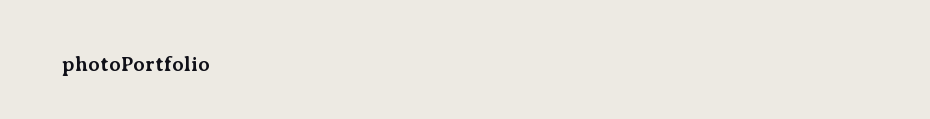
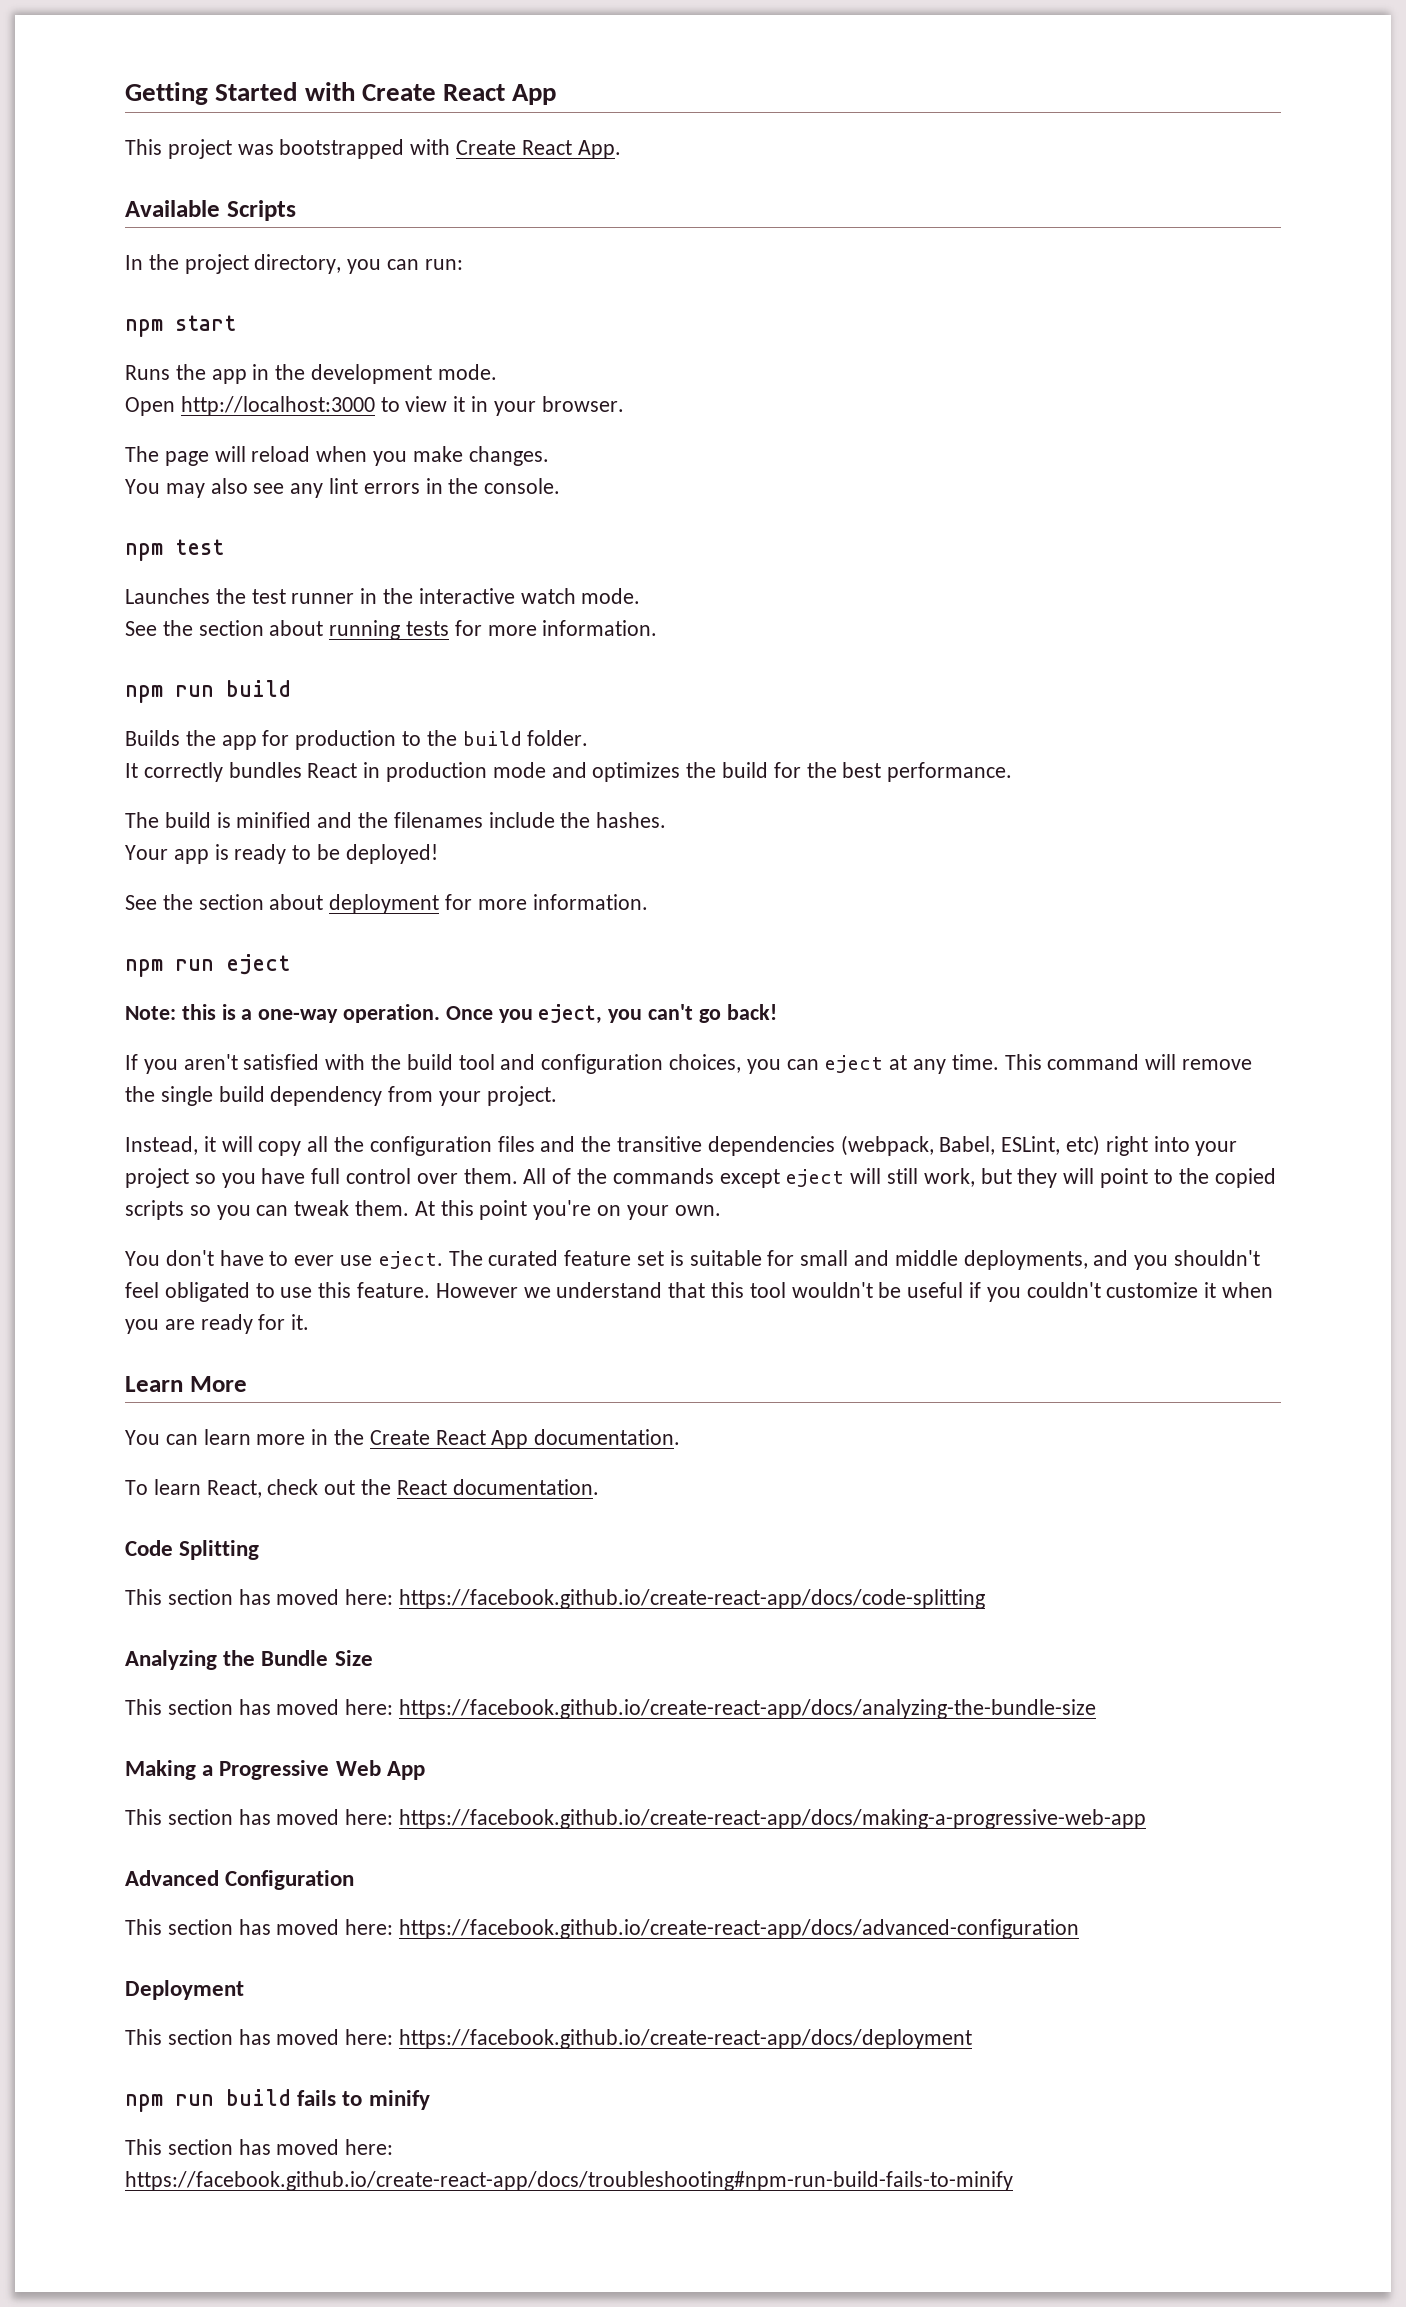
- photoPortfolio
+ Getting Started with Create React App
+ This project was bootstrapped with Create React App.
+ Available Scripts
+ In the project directory, you can run:
+ npm start
+ Runs the app in the development mode.
+ Open http://localhost:3000 to view it in your browser.
+ The page will reload when you make changes.
+ You may also see any lint errors in the console.
+ npm test
+ Launches the test runner in the interactive watch mode.
+ See the section about running tests for more information.
+ npm run build
+ Builds the app for production to the build folder.
+ It correctly bundles React in production mode and optimizes the build for the best performance.
+ The build is minified and the filenames include the hashes.
+ Your app is ready to be deployed!
+ See the section about deployment for more information.
+ npm run eject
+ Note: this is a one-way operation. Once you eject, you can't go back!
+ If you aren't satisfied with the build tool and configuration choices, you can eject at any time. This command will remove the single build dependency from your project.
+ Instead, it will copy all the configuration files and the transitive dependencies (webpack, Babel, ESLint, etc) right into your project so you have full control over them. All of the commands except eject will still work, but they will point to the copied scripts so you can tweak them. At this point you're on your own.
+ You don't have to ever use eject. The curated feature set is suitable for small and middle deployments, and you shouldn't feel obligated to use this feature. However we understand that this tool wouldn't be useful if you couldn't customize it when you are ready for it.
+ Learn More
+ You can learn more in the Create React App documentation.
+ To learn React, check out the React documentation.
+ Code Splitting
+ This section has moved here: https://facebook.github.io/create-react-app/docs/code-splitting
+ Analyzing the Bundle Size
+ This section has moved here: https://facebook.github.io/create-react-app/docs/analyzing-the-bundle-size
+ Making a Progressive Web App
+ This section has moved here: https://facebook.github.io/create-react-app/docs/making-a-progressive-web-app
+ Advanced Configuration
+ This section has moved here: https://facebook.github.io/create-react-app/docs/advanced-configuration
+ Deployment
+ This section has moved here: https://facebook.github.io/create-react-app/docs/deployment
+ npm run build fails to minify
+ This section has moved here: https://facebook.github.io/create-react-app/docs/troubleshooting#npm-run-build-fails-to-minify

